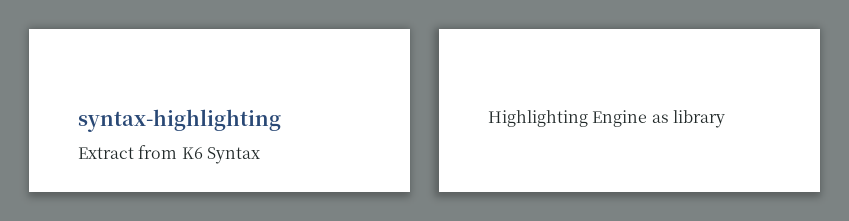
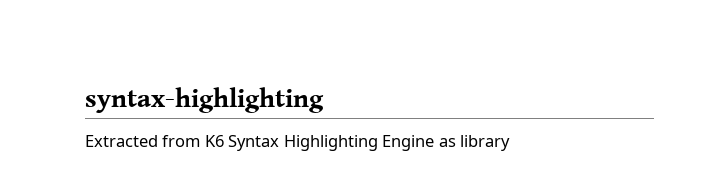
- Extract from K6 Syntax Highlighting Engine as library
+ Extracted from K6 Syntax Highlighting Engine as library

